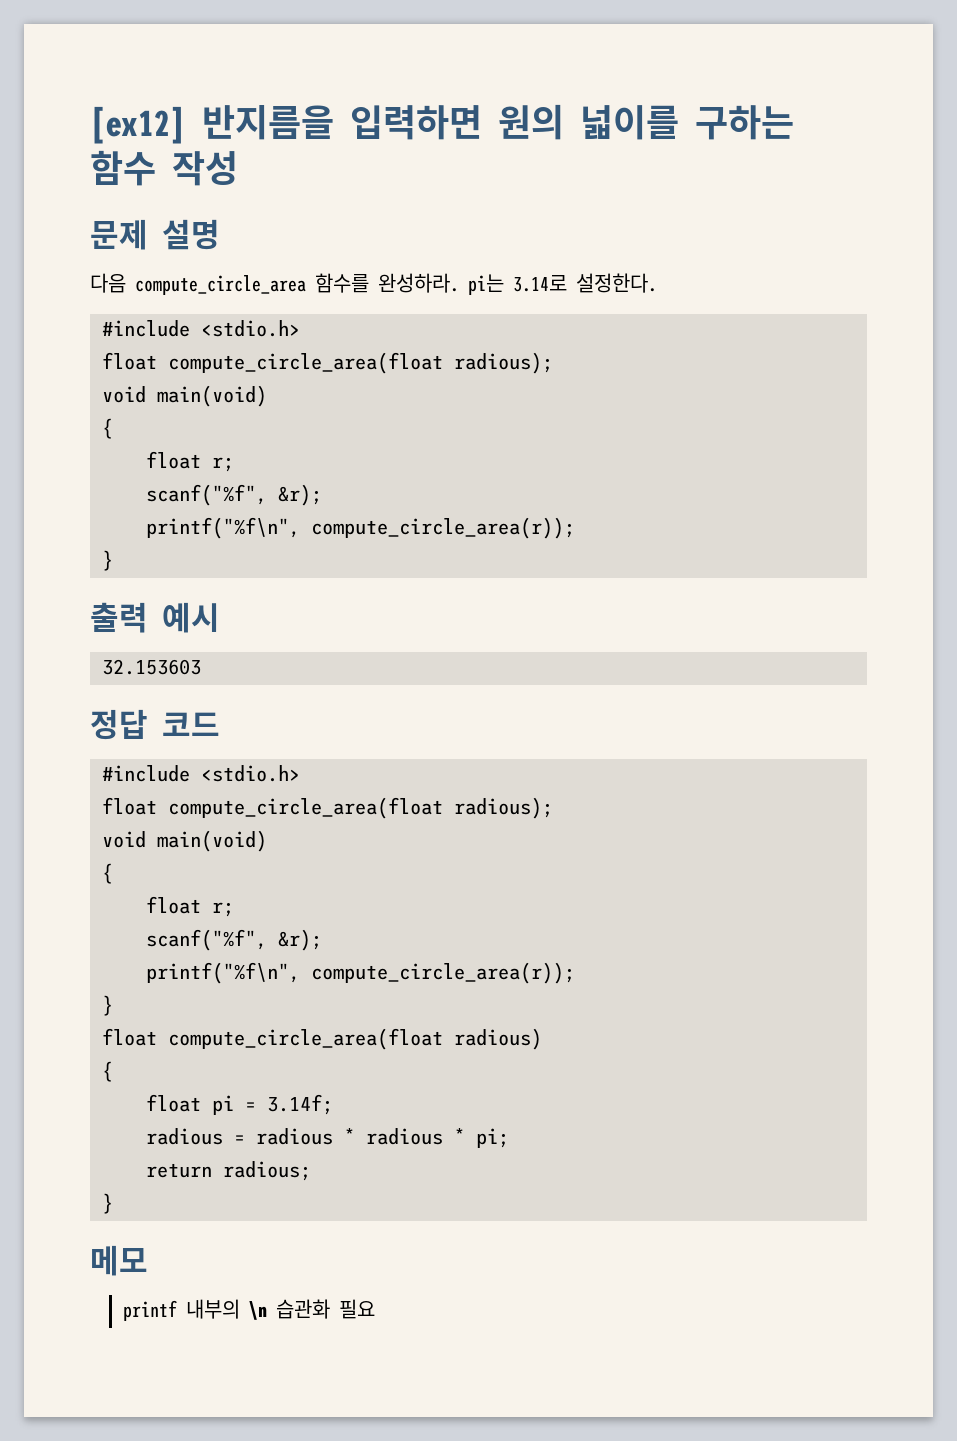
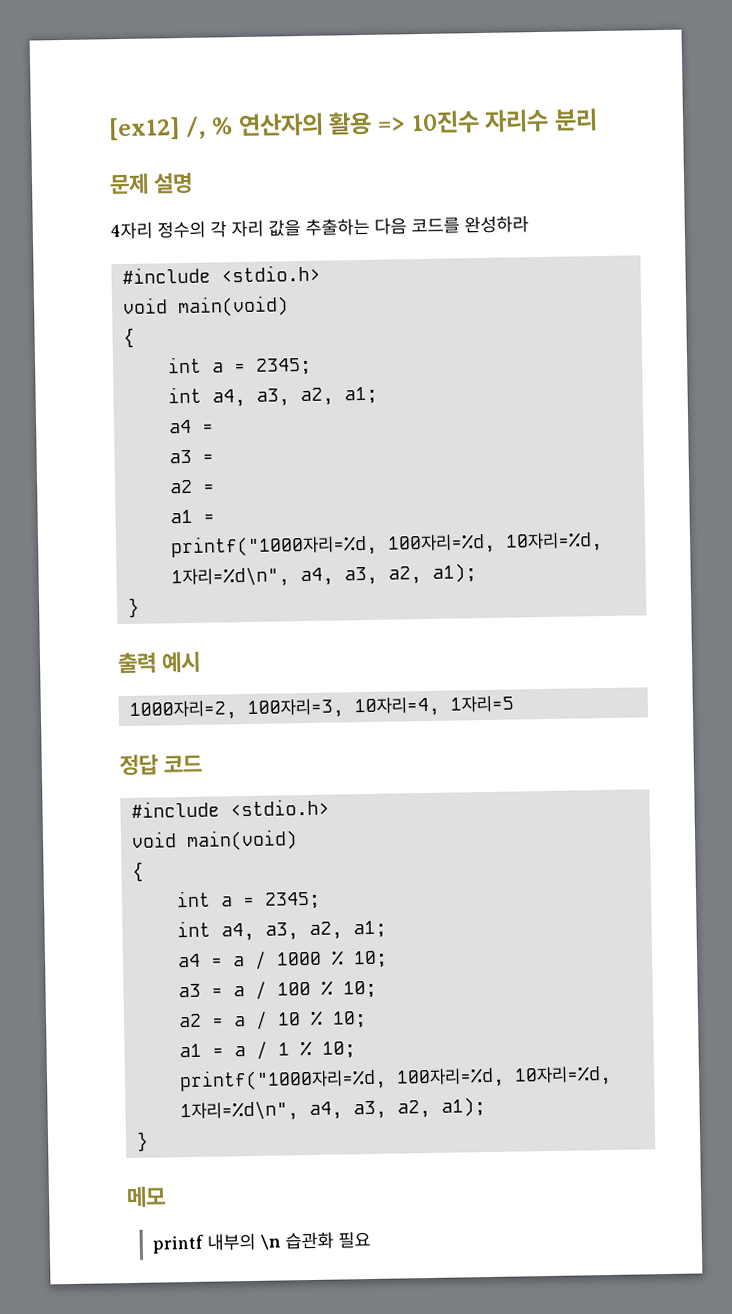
- [ex12] 반지름을 입력하면 원의 넓이를 구하는 함수 작성
+ [ex12] /, % 연산자의 활용 => 10진수 자리수 분리
  문제 설명
- 다음 compute_circle_area 함수를 완성하라. pi는 3.14로 설정한다.
+ 4자리 정수의 각 자리 값을 추출하는 다음 코드를 완성하라
  #include <stdio.h>
- float compute_circle_area(float radious);
  void main(void)
  {
- float r;
- scanf("%f", &r);
- printf("%f\n", compute_circle_area(r));
+ int a = 2345;
+ int a4, a3, a2, a1;
+ a4 =
+ a3 =
+ a2 =
+ a1 =
+ printf("1000자리=%d, 100자리=%d, 10자리=%d, 1자리=%d\n", a4, a3, a2, a1);
- 32.153603
+ 1000자리=2, 100자리=3, 10자리=4, 1자리=5
  정답 코드
  #include <stdio.h>
- float compute_circle_area(float radious);
  void main(void)
  {
- float r;
- scanf("%f", &r);
- printf("%f\n", compute_circle_area(r));
- }
- float compute_circle_area(float radious)
- {
- float pi = 3.14f;
- radious = radious * radious * pi;
- return radious;
+ int a = 2345;
+ int a4, a3, a2, a1;
+ a4 = a / 1000 % 10;
+ a3 = a / 100 % 10;
+ a2 = a / 10 % 10;
+ a1 = a / 1 % 10;
+ printf("1000자리=%d, 100자리=%d, 10자리=%d, 1자리=%d\n", a4, a3, a2, a1);

